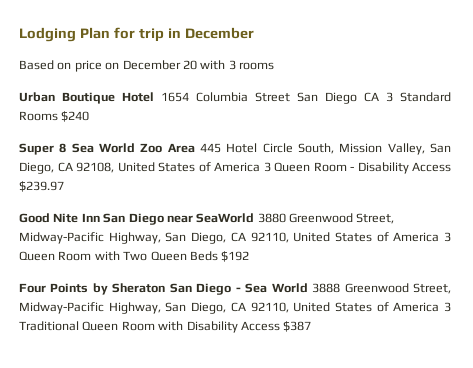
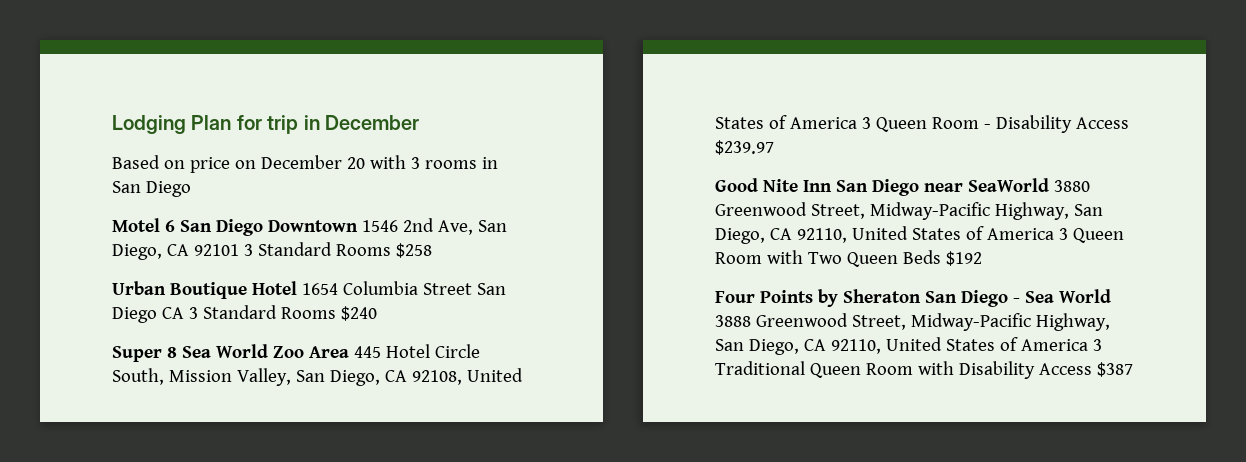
- Based on price on December 20 with 3 rooms
+ Based on price on December 20 with 3 rooms in San Diego
+ Motel 6 San Diego Downtown 1546 2nd Ave, San Diego, CA 92101 3 Standard Rooms $258

